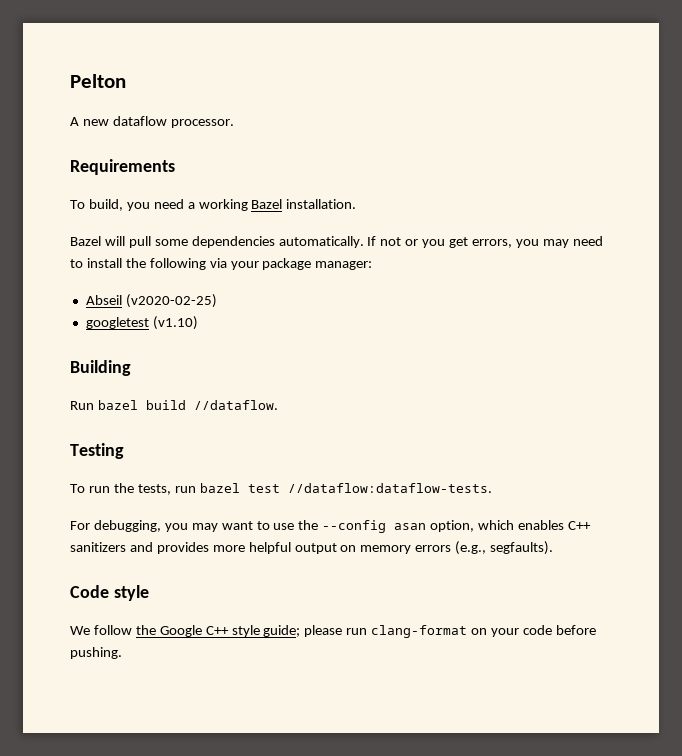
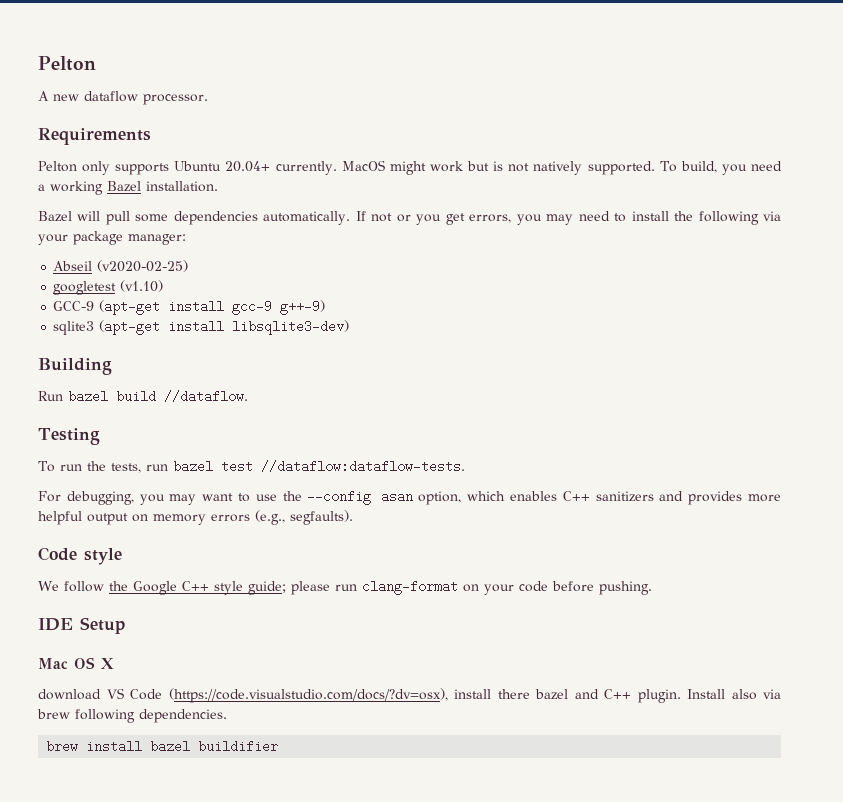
+ Pelton only supports Ubuntu 20.04+ currently. MacOS might work but is not natively supported.
+ GCC-9 (apt-get install gcc-9 g++-9)
+ sqlite3 (apt-get install libsqlite3-dev)
+ IDE Setup
+ Mac OS X
+ download VS Code (https://code.visualstudio.com/docs/?dv=osx), install there bazel and C++ plugin. Install also via brew following dependencies.
+ brew install bazel buildifier

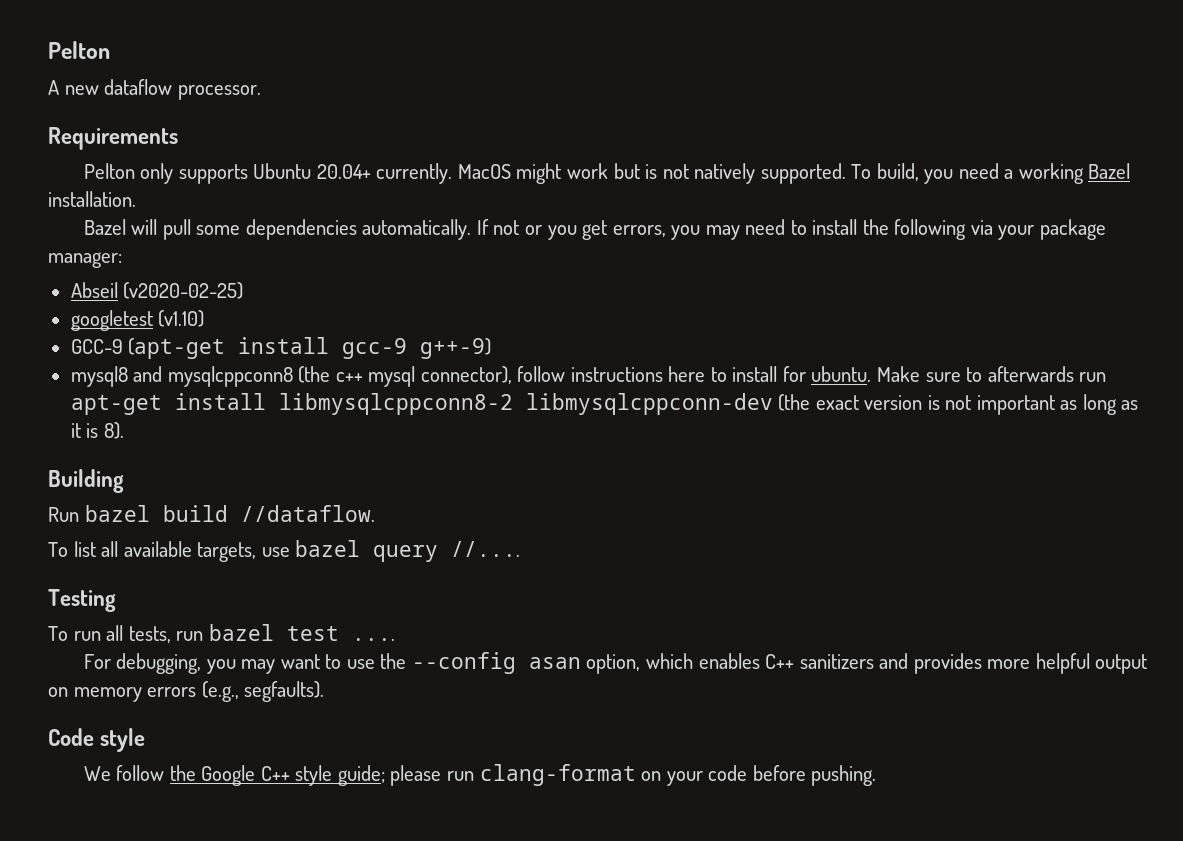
- sqlite3 (apt-get install libsqlite3-dev)
+ mysql8 and mysqlcppconn8 (the c++ mysql connector), follow instructions here to install for ubuntu. Make sure to afterwards run apt-get install libmysqlcppconn8-2 libmysqlcppconn-dev (the exact version is not important as long as it is 8).
+ To list all available targets, use bazel query //....
- To run the tests, run bazel test //dataflow:dataflow-tests.
+ To run all tests, run bazel test ....
- IDE Setup
- Mac OS X
- download VS Code (https://code.visualstudio.com/docs/?dv=osx), install there bazel and C++ plugin. Install also via brew following dependencies.
- brew install bazel buildifier

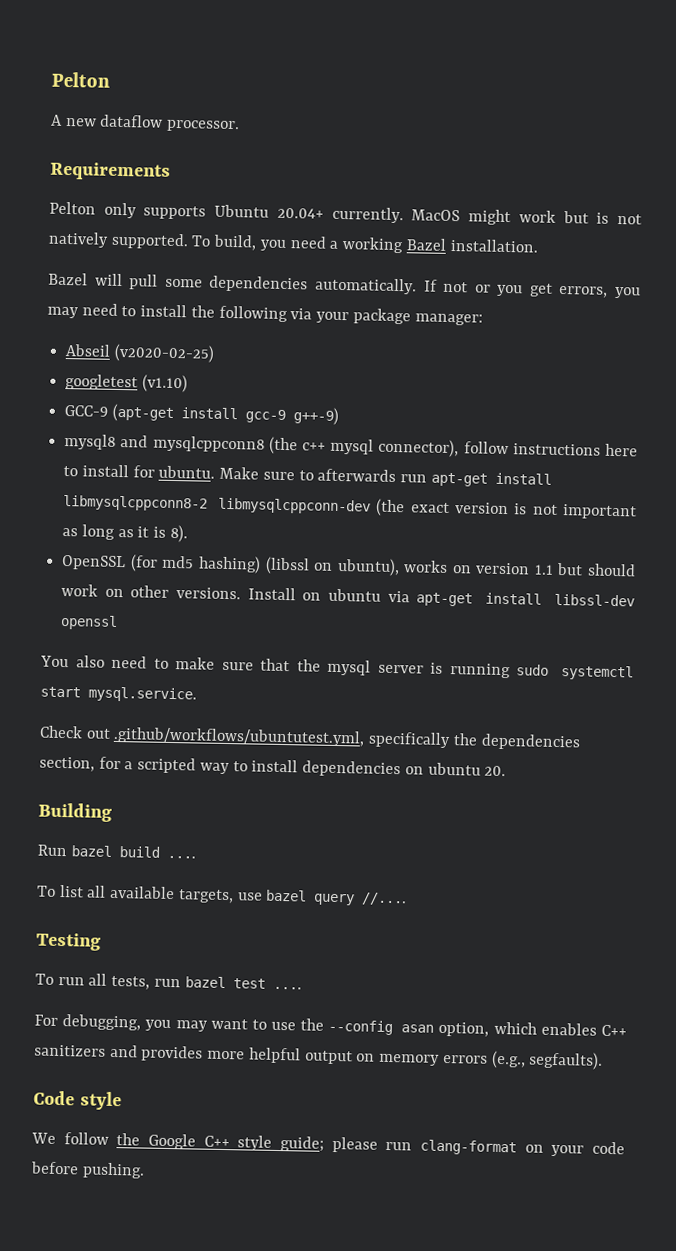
+ OpenSSL (for md5 hashing) (libssl on ubuntu), works on version 1.1 but should work on other versions. Install on ubuntu via apt-get install libssl-dev openssl
+ You also need to make sure that the mysql server is running sudo systemctl start mysql.service.
+ Check out .github/workflows/ubuntutest.yml, specifically the dependencies section, for a scripted way to install dependencies on ubuntu 20.
- Run bazel build //dataflow.
+ Run bazel build ....

